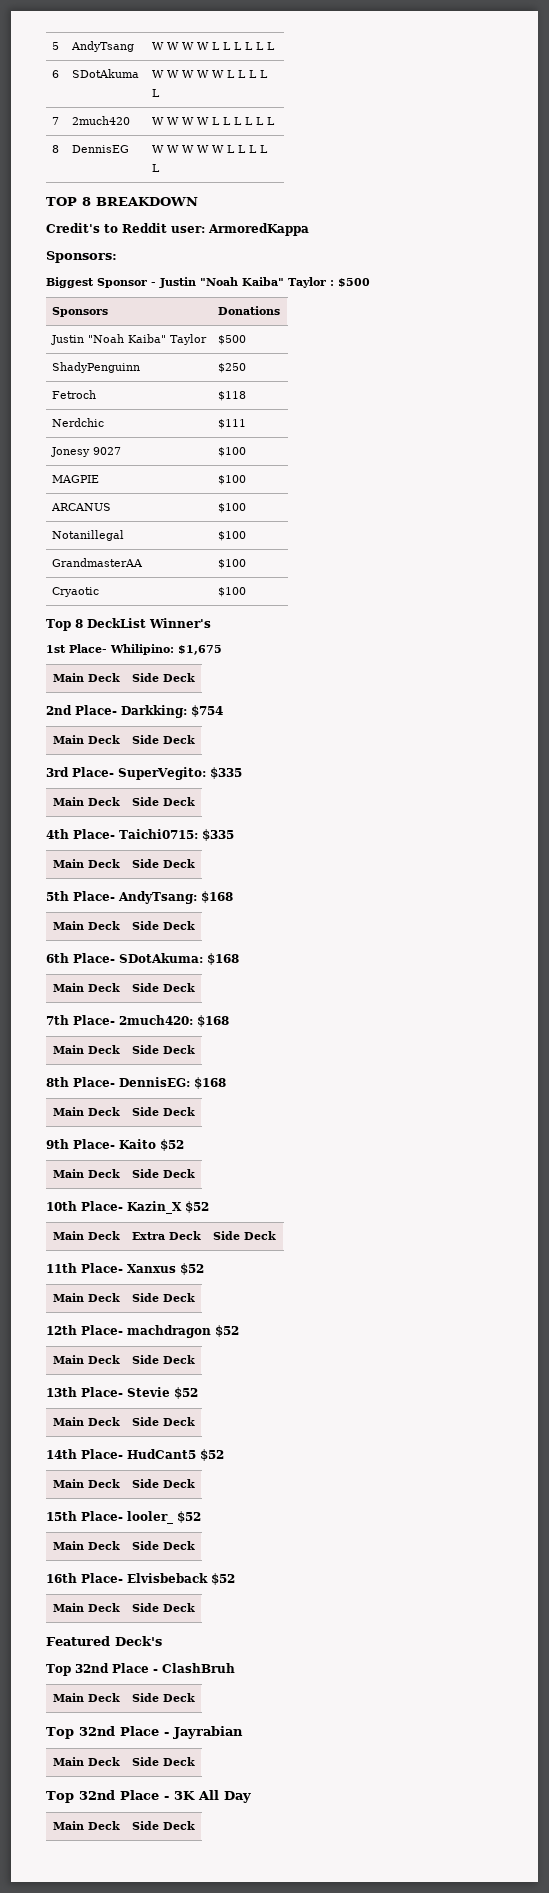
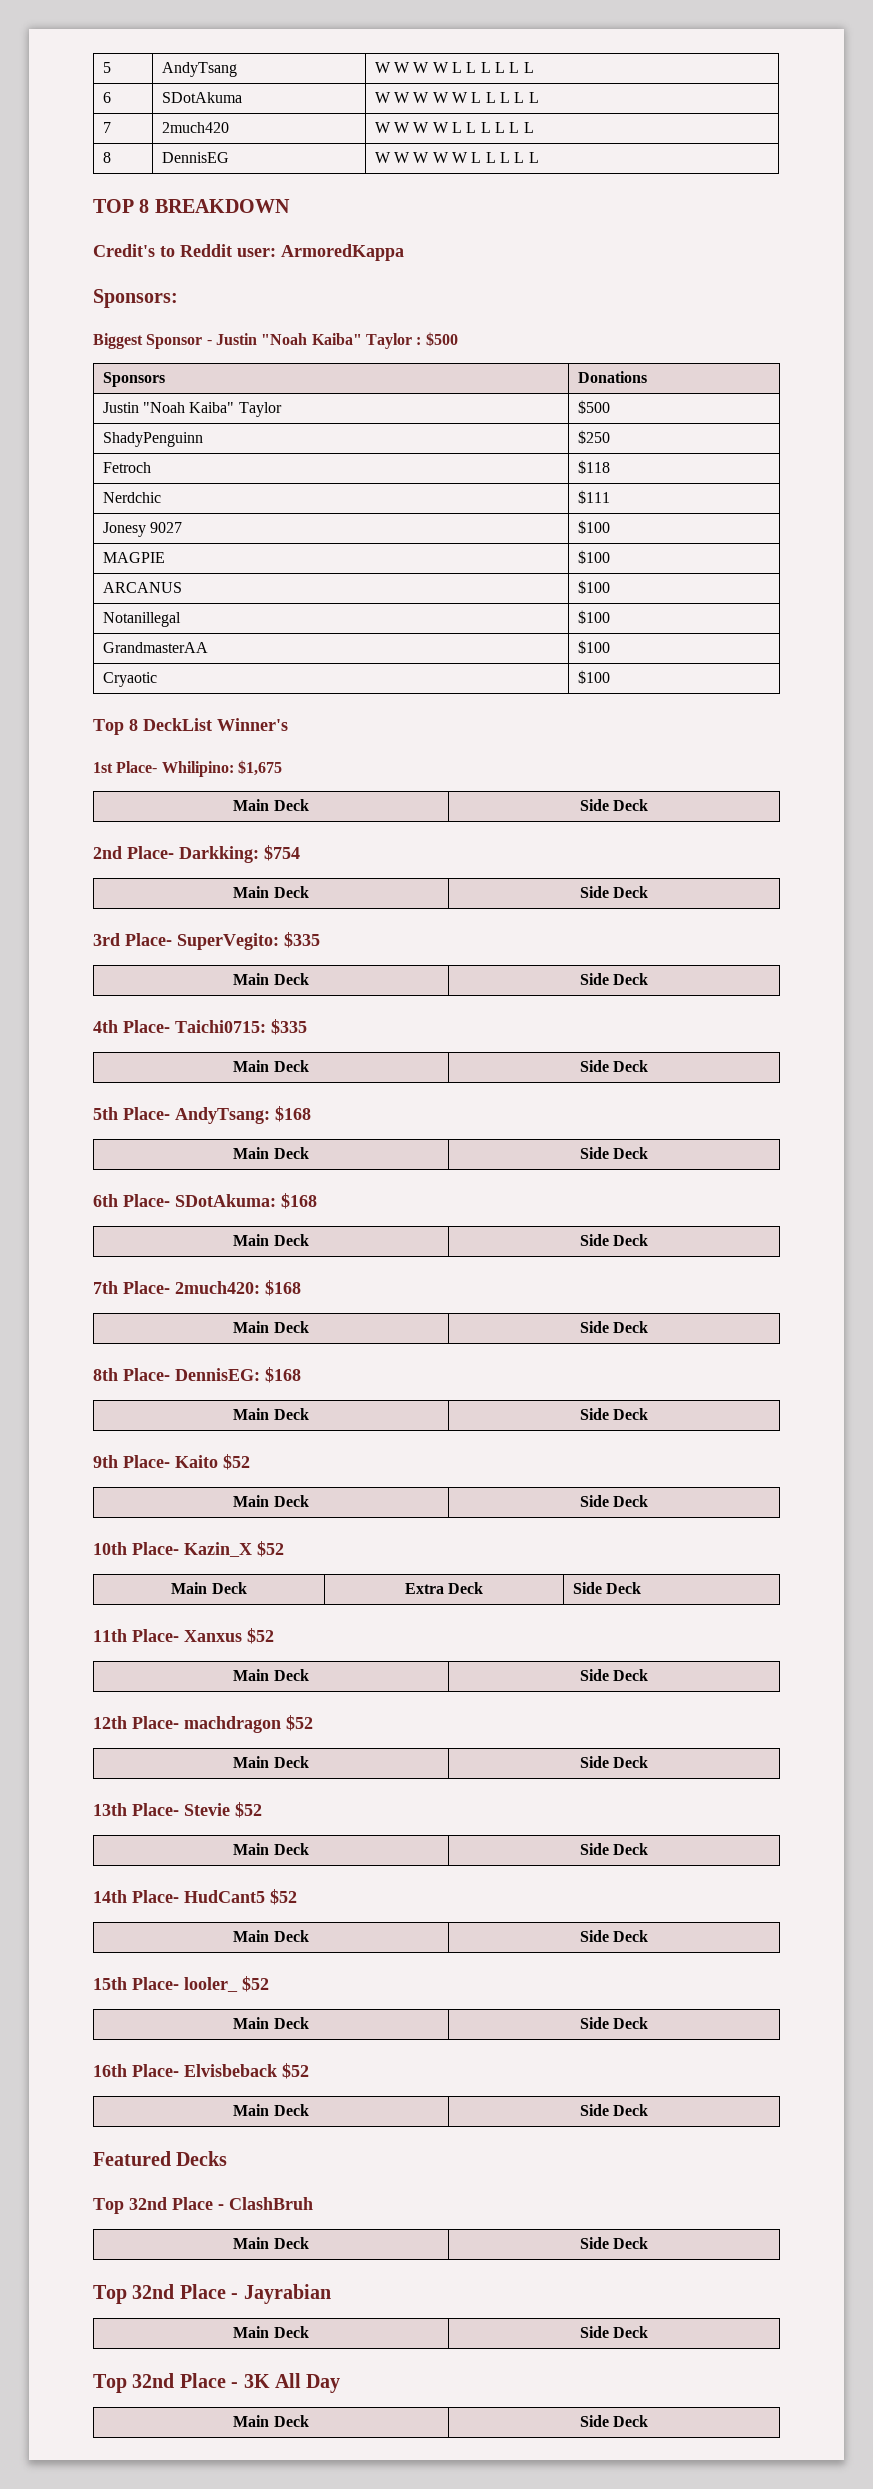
- Featured Deck's
+ Featured Decks

